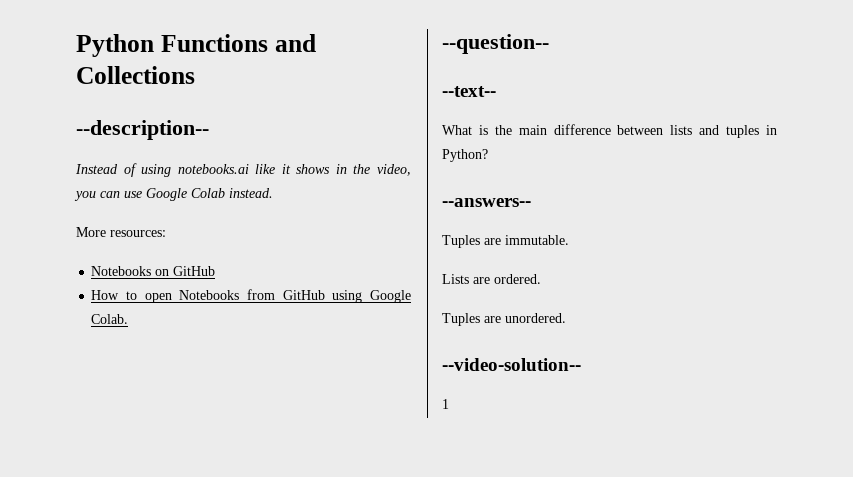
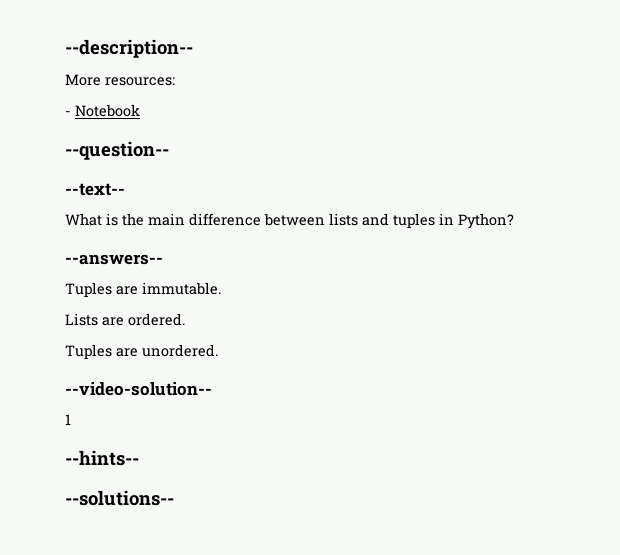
- Python Functions and Collections
  --description--
- Instead of using notebooks.ai like it shows in the video, you can use Google Colab instead.
  More resources:
- Notebooks on GitHub
- How to open Notebooks from GitHub using Google Colab.
+ - Notebook
+ --hints--
+ --solutions--

